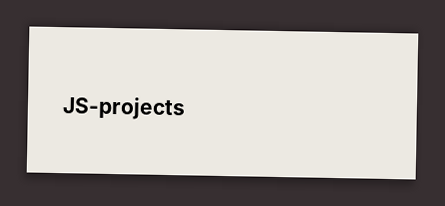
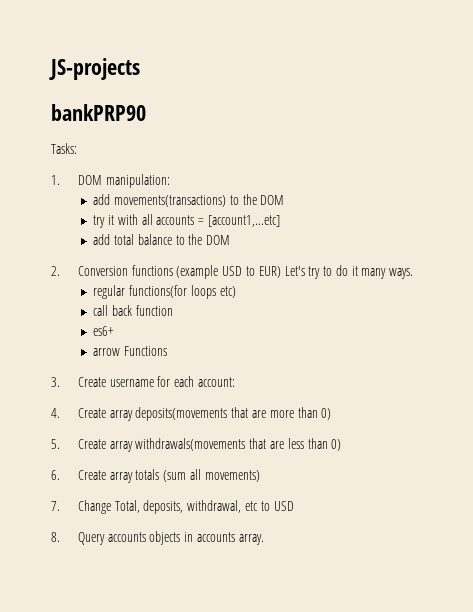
+ bankPRP90
+ Tasks:
+ 1. DOM manipulation:
+ add movements(transactions) to the DOM
+ try it with all accounts = [account1,...etc]
+ add total balance to the DOM
+ 2. Conversion functions (example USD to EUR) Let's try to do it many ways.
+ regular functions(for loops etc)
+ call back function
+ es6+
+ arrow Functions
+ 3. Create username for each account:
+ 4. Create array deposits(movements that are more than 0)
+ 5. Create array withdrawals(movements that are less than 0)
+ 6. Create array totals (sum all movements)
+ 7. Change Total, deposits, withdrawal, etc to USD
+ 8. Query accounts objects in accounts array.

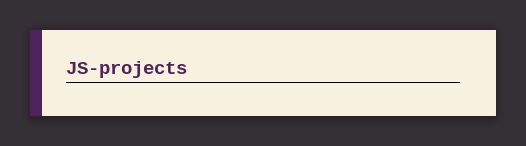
- bankPRP90
- Tasks:
- 1. DOM manipulation:
- add movements(transactions) to the DOM
- try it with all accounts = [account1,...etc]
- add total balance to the DOM
- 2. Conversion functions (example USD to EUR) Let's try to do it many ways.
- regular functions(for loops etc)
- call back function
- es6+
- arrow Functions
- 3. Create username for each account:
- 4. Create array deposits(movements that are more than 0)
- 5. Create array withdrawals(movements that are less than 0)
- 6. Create array totals (sum all movements)
- 7. Change Total, deposits, withdrawal, etc to USD
- 8. Query accounts objects in accounts array.

